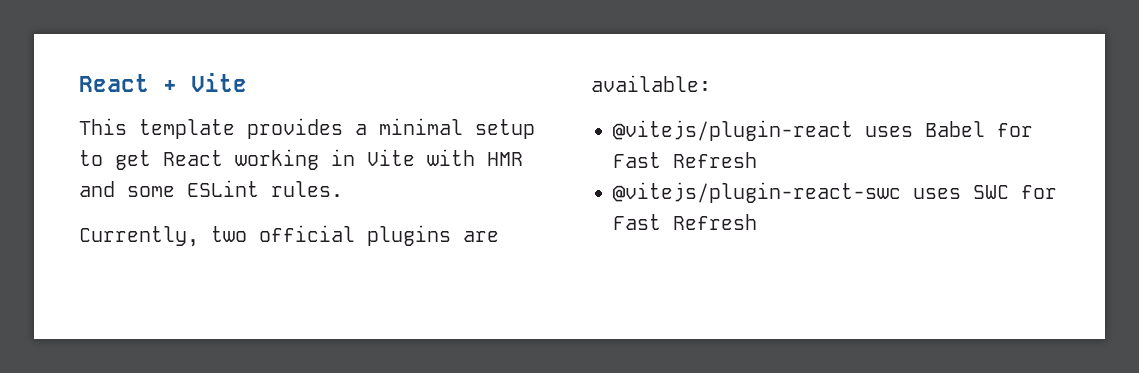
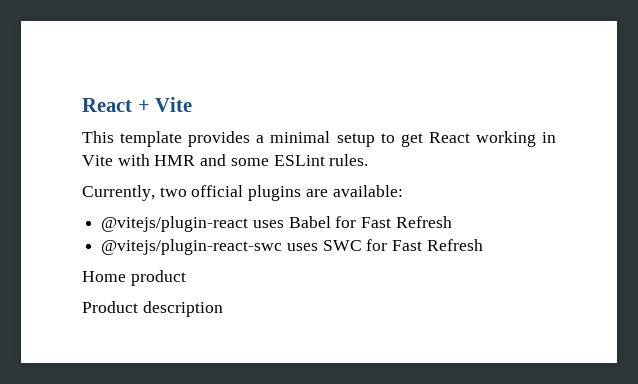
+ Home product
+ Product description

